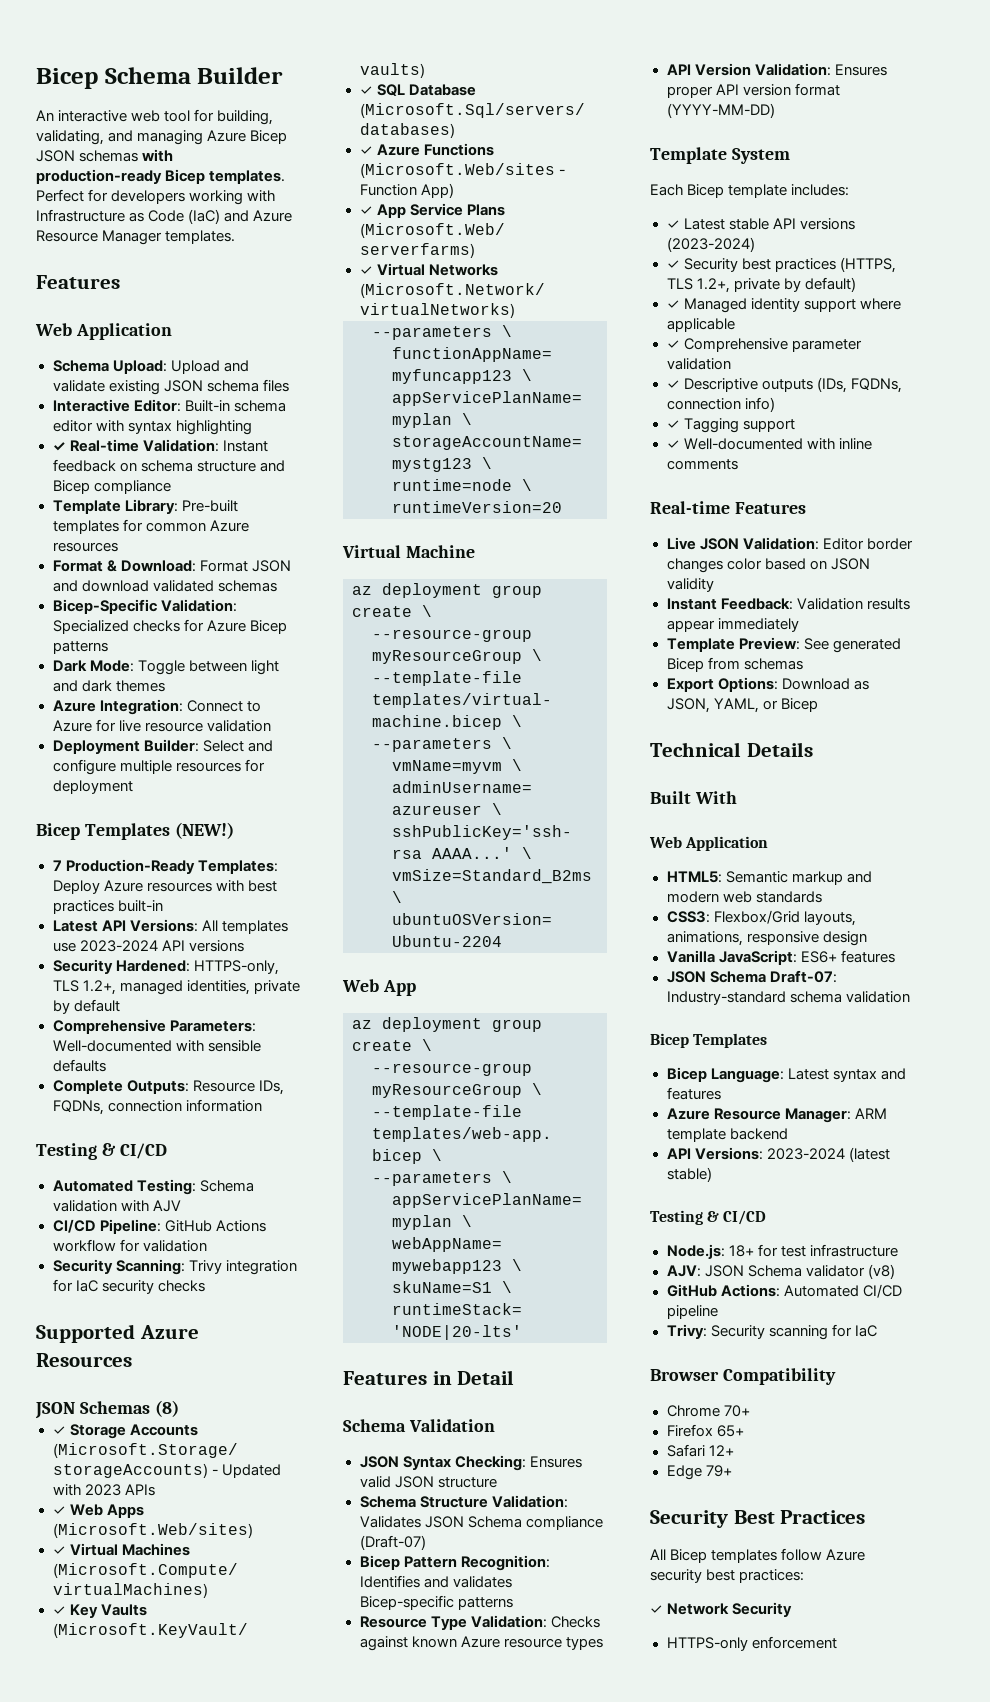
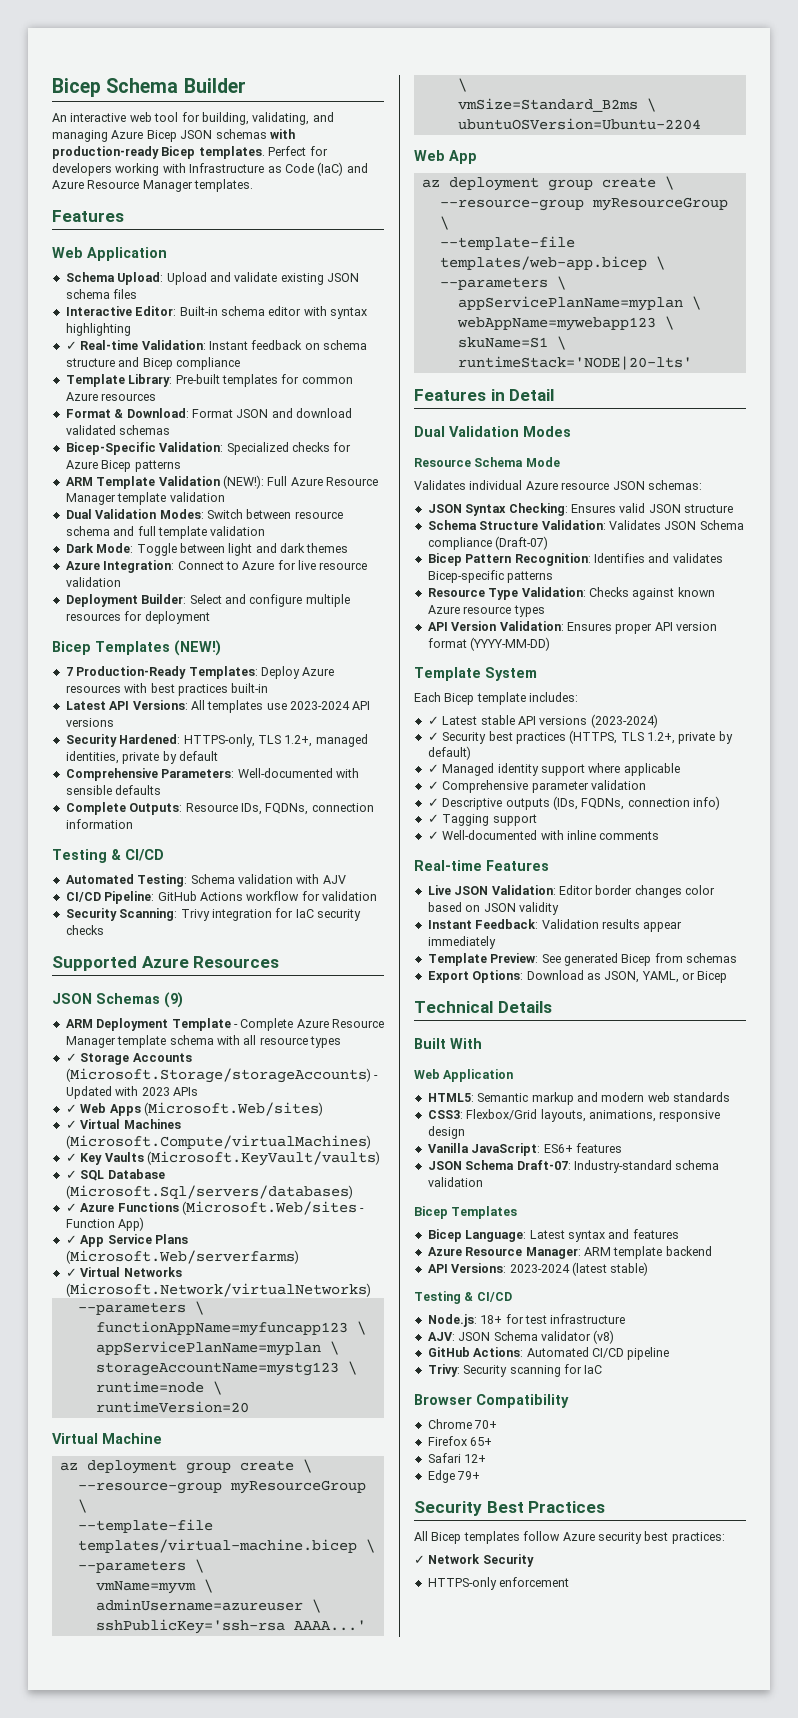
+ ARM Template Validation (NEW!): Full Azure Resource Manager template validation
+ Dual Validation Modes: Switch between resource schema and full template validation
- JSON Schemas (8)
+ JSON Schemas (9)
+ ARM Deployment Template - Complete Azure Resource Manager template schema with all resource types
- Schema Validation
+ Dual Validation Modes
+ Resource Schema Mode
+ Validates individual Azure resource JSON schemas:

